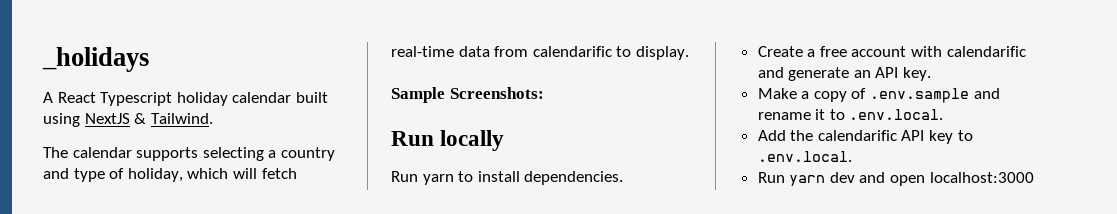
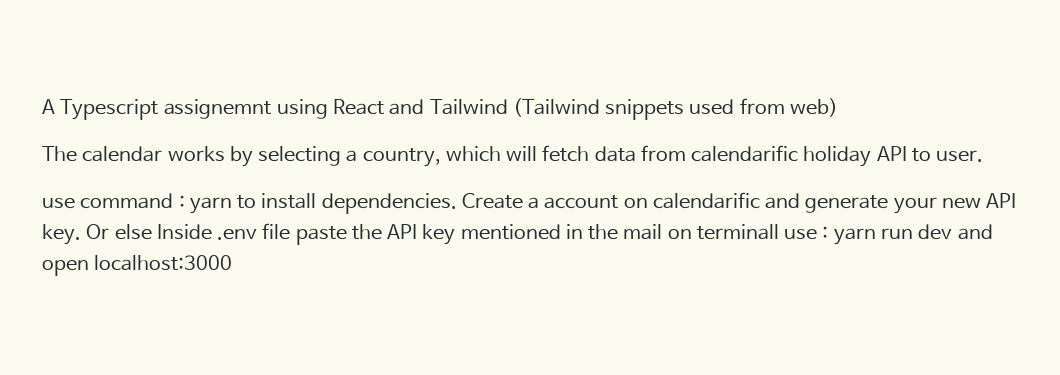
- _holidays
- A React Typescript holiday calendar built using NextJS & Tailwind.
- The calendar supports selecting a country and type of holiday, which will fetch real-time data from calendarific to display.
- Sample Screenshots:
- Run locally
- Run yarn to install dependencies.
- Create a free account with calendarific and generate an API key.
- Make a copy of .env.sample and rename it to .env.local.
- Add the calendarific API key to .env.local.
- Run yarn dev and open localhost:3000
+ A Typescript assignemnt using React and Tailwind (Tailwind snippets used from web)
+ The calendar works by selecting a country, which will fetch data from calendarific holiday API to user.
+ use command : yarn to install dependencies. Create a account on calendarific and generate your new API key. Or else Inside .env file paste the API key mentioned in the mail on terminall use : yarn run dev and open localhost:3000

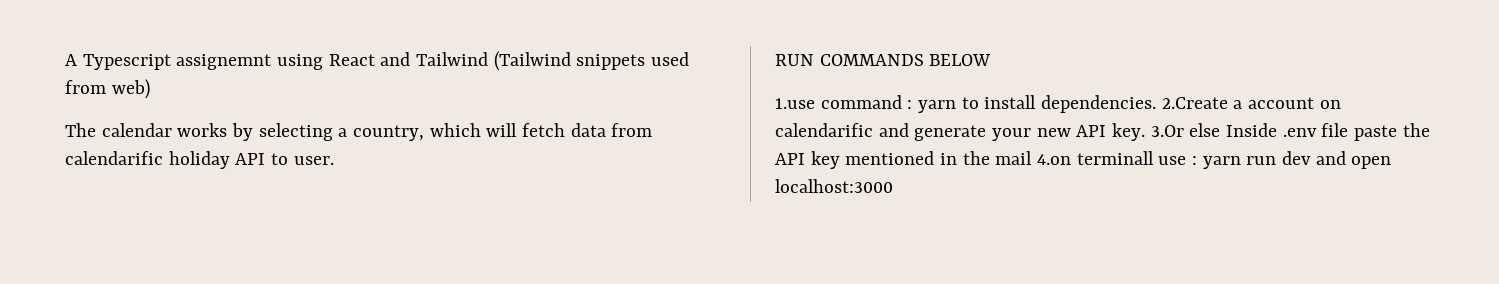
- use command : yarn to install dependencies.
+ RUN COMMANDS BELOW
+ 1.use command : yarn to install dependencies.
- Create a account on calendarific and generate your new API key.
+ 2.Create a account on calendarific and generate your new API key.
- Or else Inside .env file paste the API key mentioned in the mail on terminall use : yarn run dev and open localhost:3000
+ 3.Or else Inside .env file paste the API key mentioned in the mail 4.on terminall use : yarn run dev and open localhost:3000

